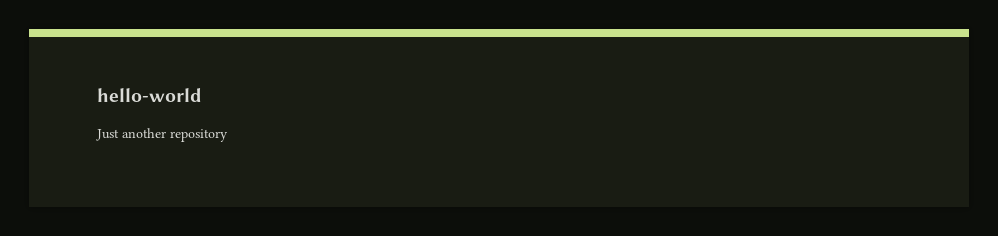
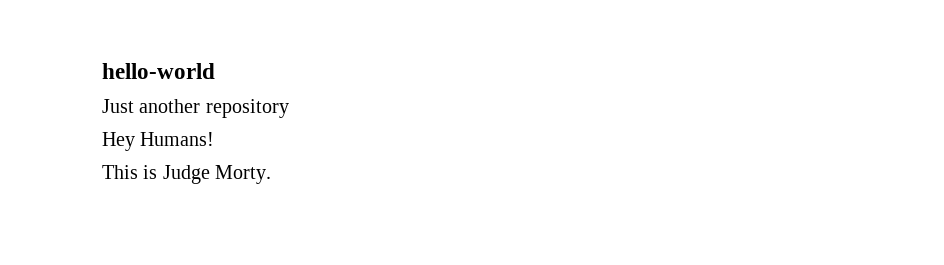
+ Hey Humans!
+ This is Judge Morty.

